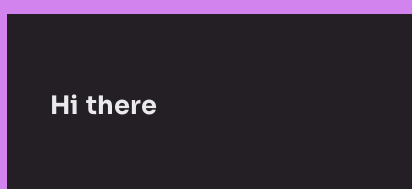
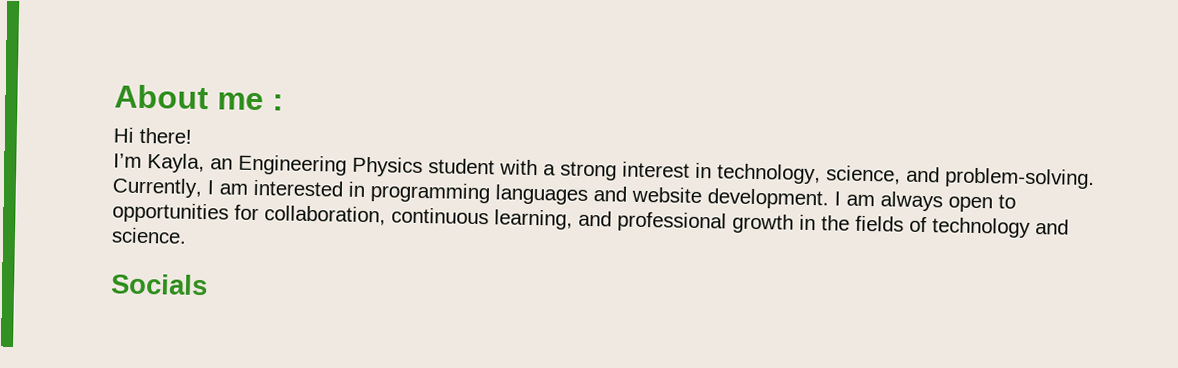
- Hi there
+ About me :
+ Hi there!
+ I’m Kayla, an Engineering Physics student with a strong interest in technology, science, and problem-solving. Currently, I am interested in programming languages and website development. I am always open to opportunities for collaboration, continuous learning, and professional growth in the fields of technology and science.
+ Socials

